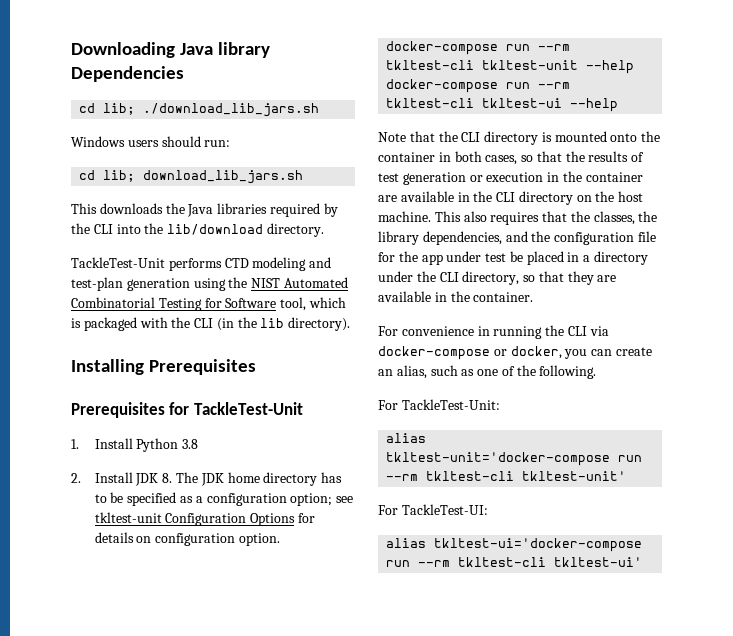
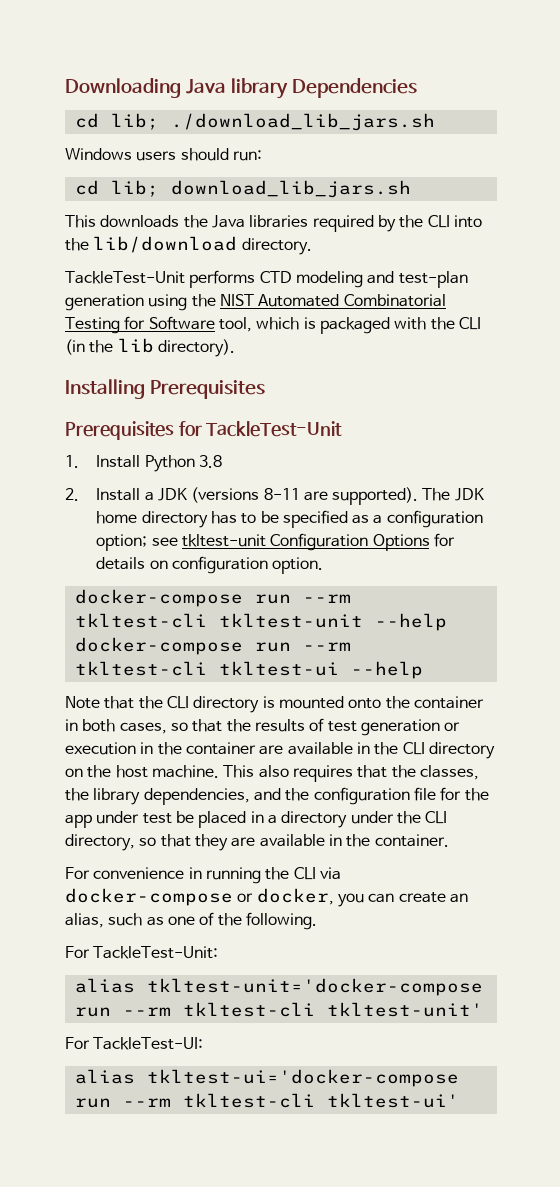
- 2. Install JDK 8. The JDK home directory has to be specified as a configuration option; see tkltest-unit Configuration Options for details on configuration option.
+ 2. Install a JDK (versions 8-11 are supported). The JDK home directory has to be specified as a configuration option; see tkltest-unit Configuration Options for details on configuration option.

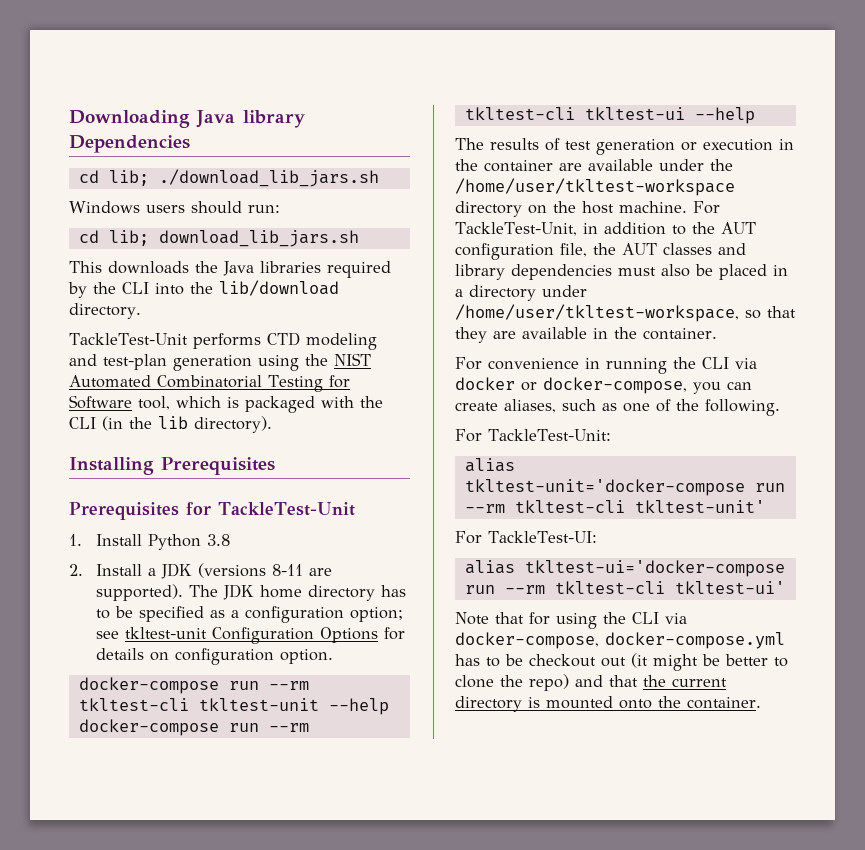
- Note that the CLI directory is mounted onto the container in both cases, so that the results of test generation or execution in the container are available in the CLI directory on the host machine.
+ The results of test generation or execution in the container are available under the /home/user/tkltest-workspace directory on the host machine.
- This also requires that the classes, the library dependencies, and the configuration file for the app under test be placed in a directory under the CLI directory, so that they are available in the container.
+ For TackleTest-Unit, in addition to the AUT configuration file, the AUT classes and library dependencies must also be placed in a directory under /home/user/tkltest-workspace, so that they are available in the container.
- For convenience in running the CLI via docker-compose or docker, you can create an alias, such as one of the following.
+ For convenience in running the CLI via docker or docker-compose, you can create aliases, such as one of the following.
+ Note that for using the CLI via docker-compose, docker-compose.yml has to be checkout out (it might be better to clone the repo) and that the current directory is mounted onto the container.

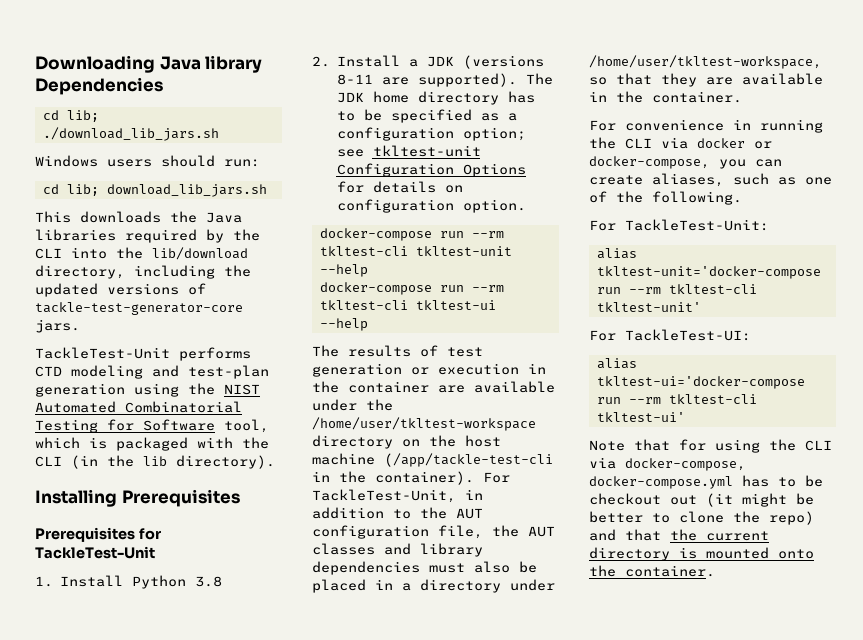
- This downloads the Java libraries required by the CLI into the lib/download directory.
+ This downloads the Java libraries required by the CLI into the lib/download directory, including the updated versions of tackle-test-generator-core jars.
- The results of test generation or execution in the container are available under the /home/user/tkltest-workspace directory on the host machine.
+ The results of test generation or execution in the container are available under the /home/user/tkltest-workspace directory on the host machine (/app/tackle-test-cli in the container).

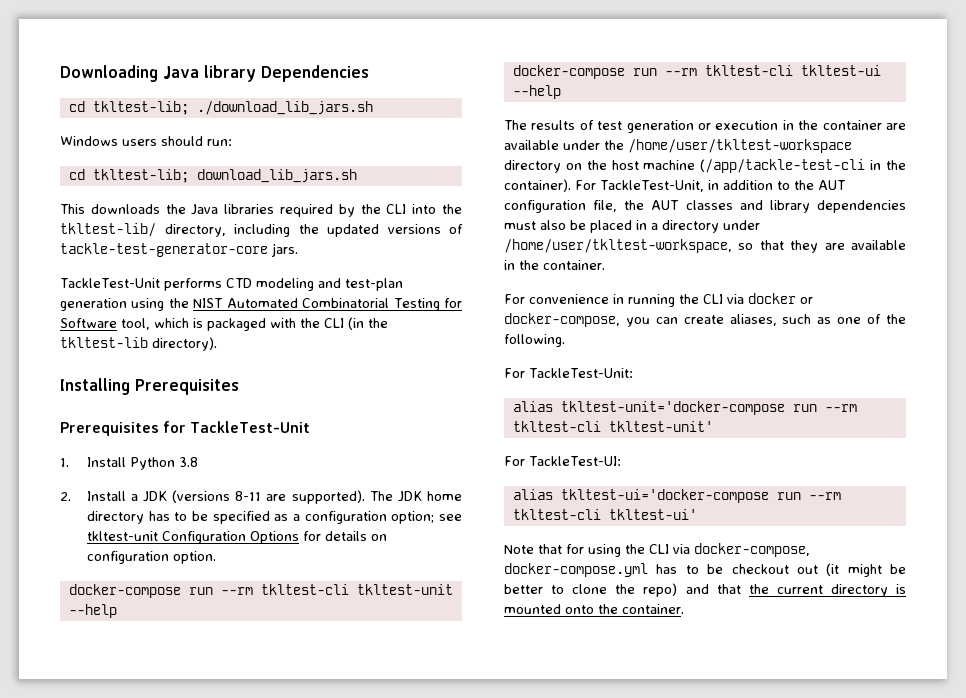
- cd lib; ./download_lib_jars.sh
+ cd tkltest-lib; ./download_lib_jars.sh
- cd lib; download_lib_jars.sh
+ cd tkltest-lib; download_lib_jars.sh
- This downloads the Java libraries required by the CLI into the lib/download directory, including the updated versions of tackle-test-generator-core jars.
+ This downloads the Java libraries required by the CLI into the tkltest-lib/ directory, including the updated versions of tackle-test-generator-core jars.
- TackleTest-Unit performs CTD modeling and test-plan generation using the NIST Automated Combinatorial Testing for Software tool, which is packaged with the CLI (in the lib directory).
+ TackleTest-Unit performs CTD modeling and test-plan generation using the NIST Automated Combinatorial Testing for Software tool, which is packaged with the CLI (in the tkltest-lib directory).

